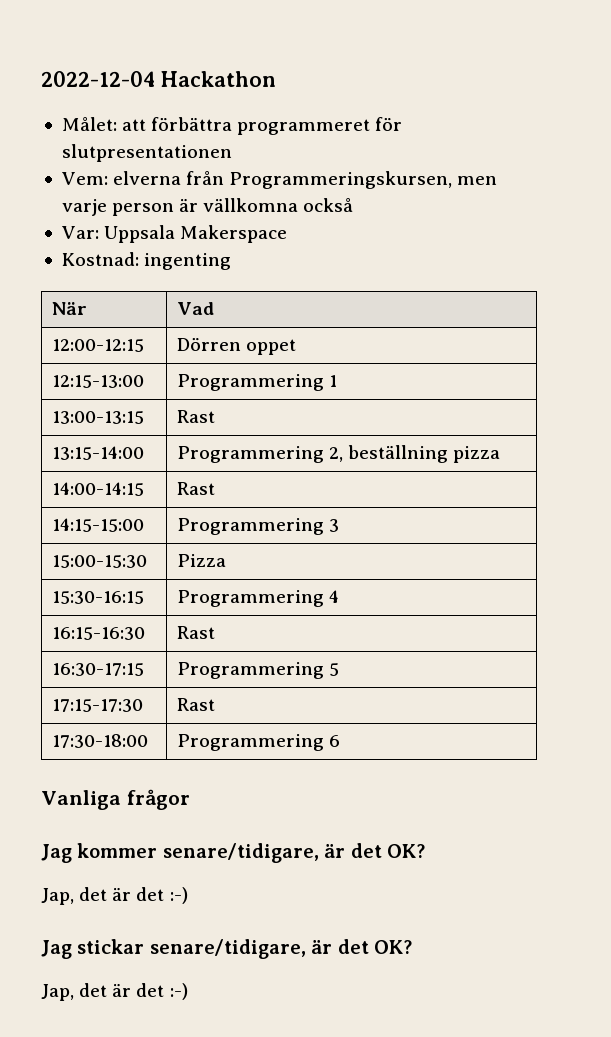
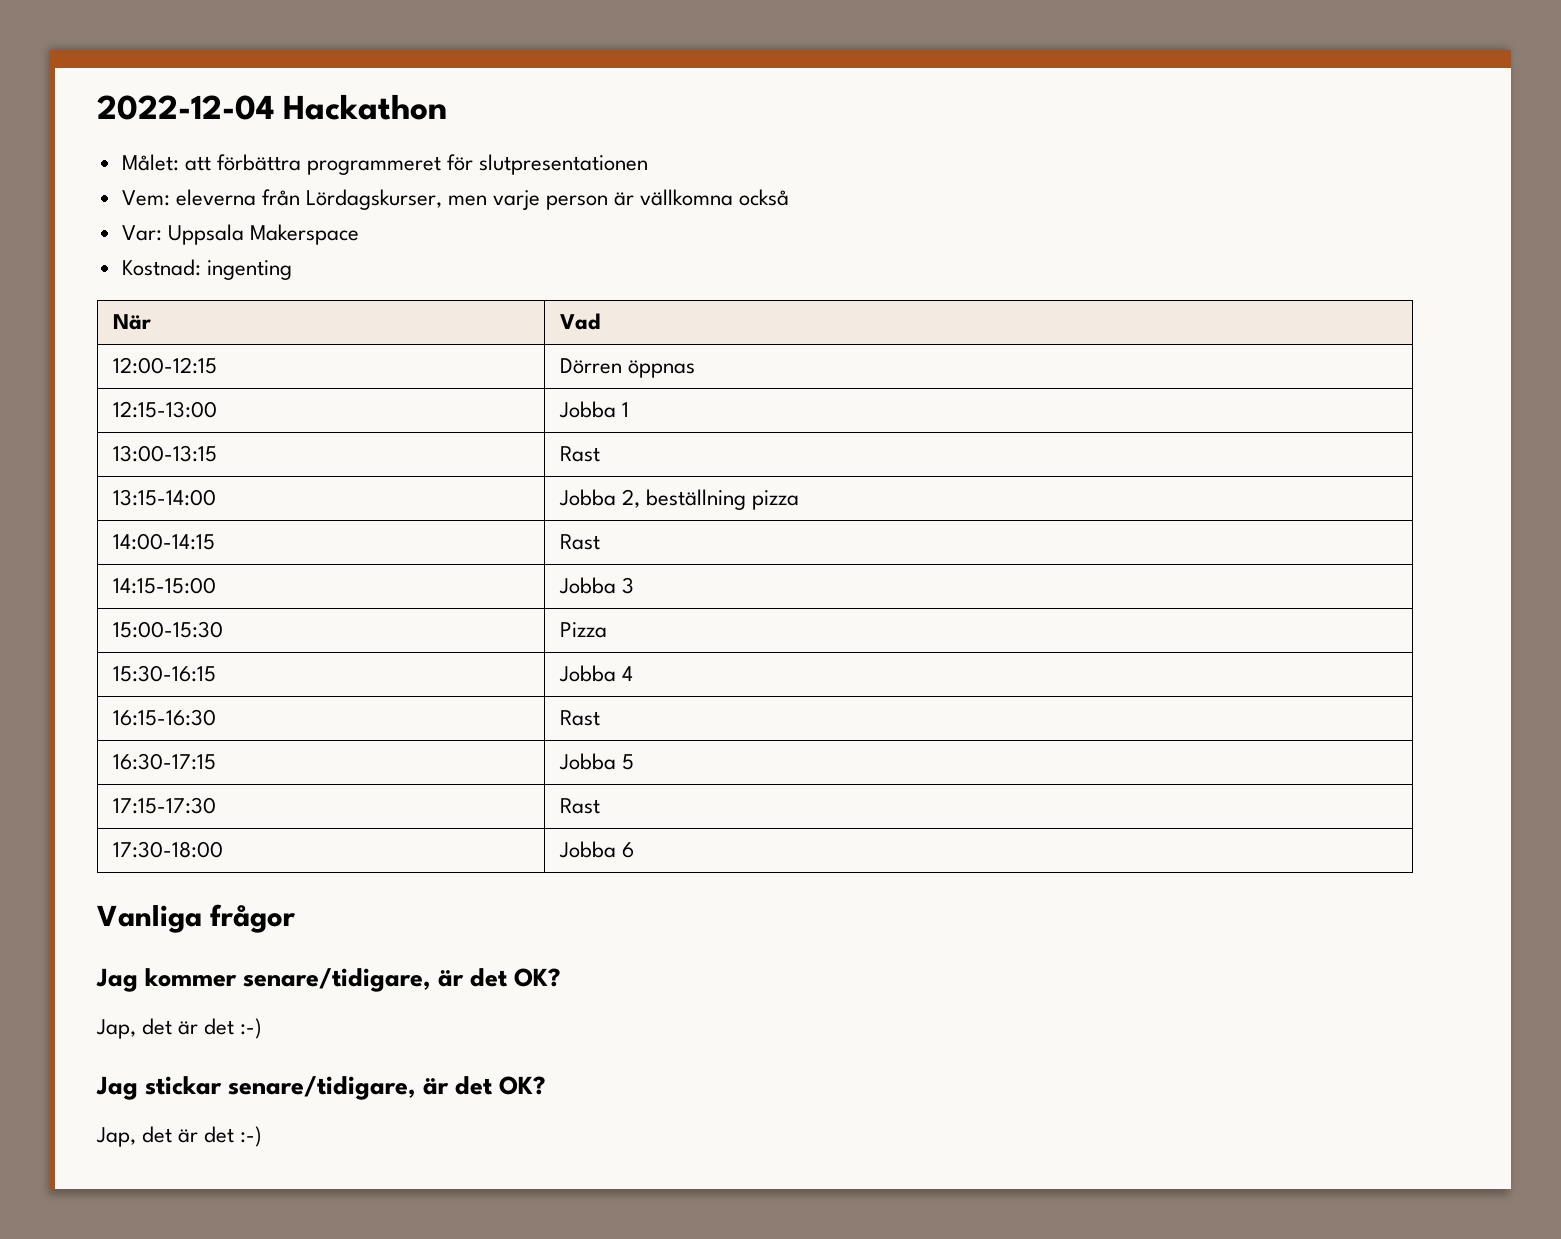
- Vem: elverna från Programmeringskursen, men varje person är vällkomna också
+ Vem: eleverna från Lördagskurser, men varje person är vällkomna också
- 12:00-12:15 | Dörren oppet
+ 12:00-12:15 | Dörren öppnas
- 12:15-13:00 | Programmering 1
+ 12:15-13:00 | Jobba 1
- 13:15-14:00 | Programmering 2, beställning pizza
+ 13:15-14:00 | Jobba 2, beställning pizza
- 14:15-15:00 | Programmering 3
+ 14:15-15:00 | Jobba 3
- 15:30-16:15 | Programmering 4
+ 15:30-16:15 | Jobba 4
- 16:30-17:15 | Programmering 5
+ 16:30-17:15 | Jobba 5
- 17:30-18:00 | Programmering 6
+ 17:30-18:00 | Jobba 6

